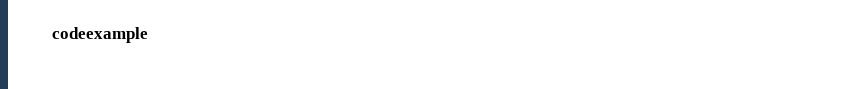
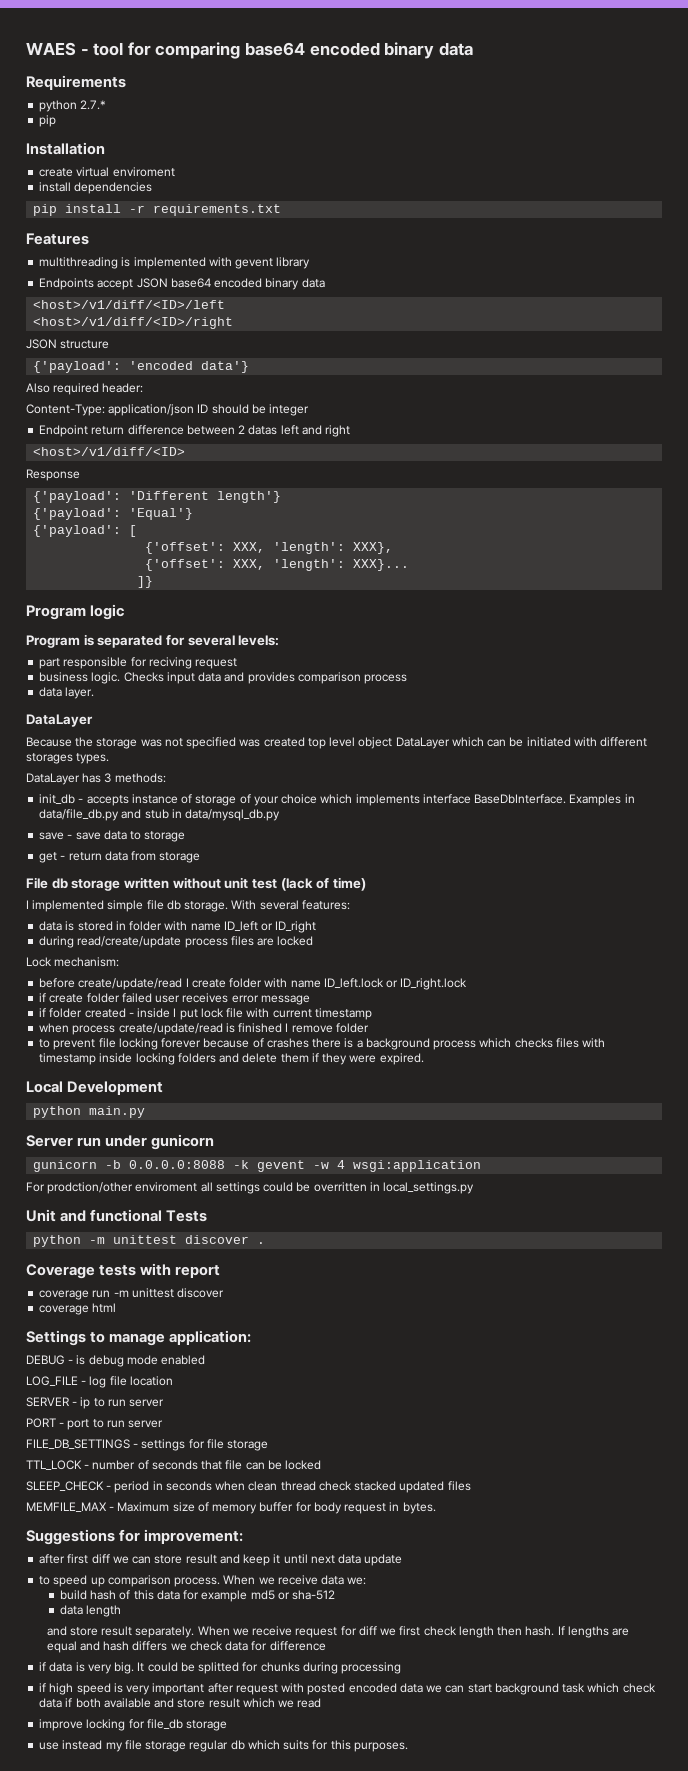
- codeexample
+ WAES - tool for comparing base64 encoded binary data
+ Requirements
+ python 2.7.*
+ pip
+ Installation
+ create virtual enviroment
+ install dependencies
+ pip install -r requirements.txt
+ Features
+ multithreading is implemented with gevent library
+ Endpoints accept JSON base64 encoded binary data
+ <host>/v1/diff/<ID>/left
+ <host>/v1/diff/<ID>/right
+ JSON structure
+ {'payload': 'encoded data'}
+ Also required header:
+ Content-Type: application/json ID should be integer
+ Endpoint return difference between 2 datas left and right
+ <host>/v1/diff/<ID>
+ Response
+ {'payload': 'Different length'}
+ {'payload': 'Equal'}
+ {'payload': [
+ {'offset': XXX, 'length': XXX},
+ {'offset': XXX, 'length': XXX}...
+ ]}
+ Program logic
+ Program is separated for several levels:
+ part responsible for reciving request
+ business logic. Checks input data and provides comparison process
+ data layer.
+ DataLayer
+ Because the storage was not specified was created top level object DataLayer which can be initiated with different storages types.
+ DataLayer has 3 methods:
+ init_db - accepts instance of storage of your choice which implements interface BaseDbInterface. Examples in data/file_db.py and stub in data/mysql_db.py
+ save - save data to storage
+ get - return data from storage
+ File db storage written without unit test (lack of time)
+ I implemented simple file db storage. With several features:
+ data is stored in folder with name ID_left or ID_right
+ during read/create/update process files are locked
+ Lock mechanism:
+ before create/update/read I create folder with name ID_left.lock or ID_right.lock
+ if create folder failed user receives error message
+ if folder created - inside I put lock file with current timestamp
+ when process create/update/read is finished I remove folder
+ to prevent file locking forever because of crashes there is a background process which checks files with timestamp inside locking folders and delete them if they were expired.
+ Local Development
+ python main.py
+ Server run under gunicorn
+ gunicorn -b 0.0.0.0:8088 -k gevent -w 4 wsgi:application
+ For prodction/other enviroment all settings could be overritten in local_settings.py
+ Unit and functional Tests
+ python -m unittest discover .
+ Coverage tests with report
+ coverage run -m unittest discover
+ coverage html
+ Settings to manage application:
+ DEBUG - is debug mode enabled
+ LOG_FILE - log file location
+ SERVER - ip to run server
+ PORT - port to run server
+ FILE_DB_SETTINGS - settings for file storage
+ TTL_LOCK - number of seconds that file can be locked
+ SLEEP_CHECK - period in seconds when clean thread check stacked updated files
+ MEMFILE_MAX - Maximum size of memory buffer for body request in bytes.
+ Suggestions for improvement:
+ after first diff we can store result and keep it until next data update
+ to speed up comparison process. When we receive data we:
+ build hash of this data for example md5 or sha-512
+ data length
+ and store result separately. When we receive request for diff we first check length then hash. If lengths are equal and hash differs we check data for difference
+ if data is very big. It could be splitted for chunks during processing
+ if high speed is very important after request with posted encoded data we can start background task which check data if both available and store result which we read
+ improve locking for file_db storage
+ use instead my file storage regular db which suits for this purposes.

